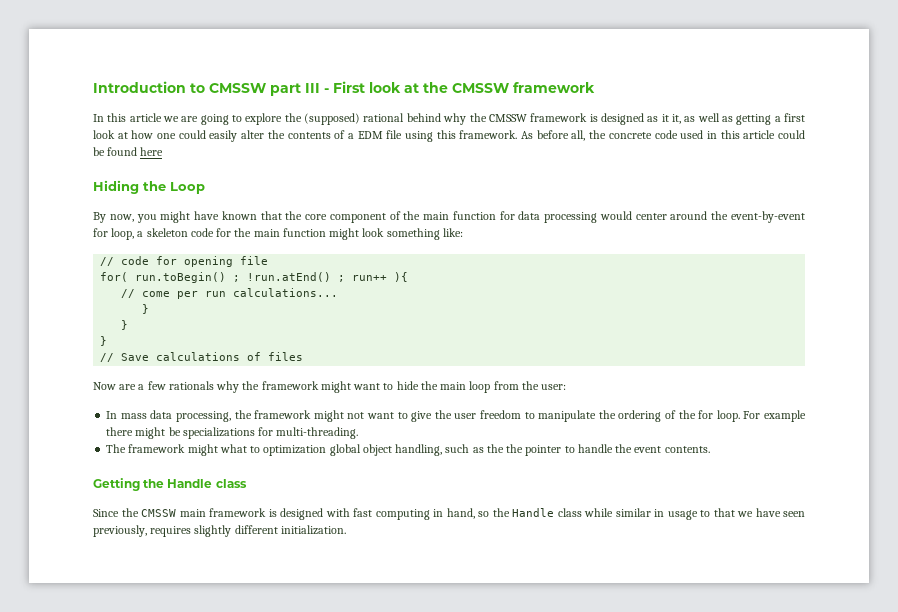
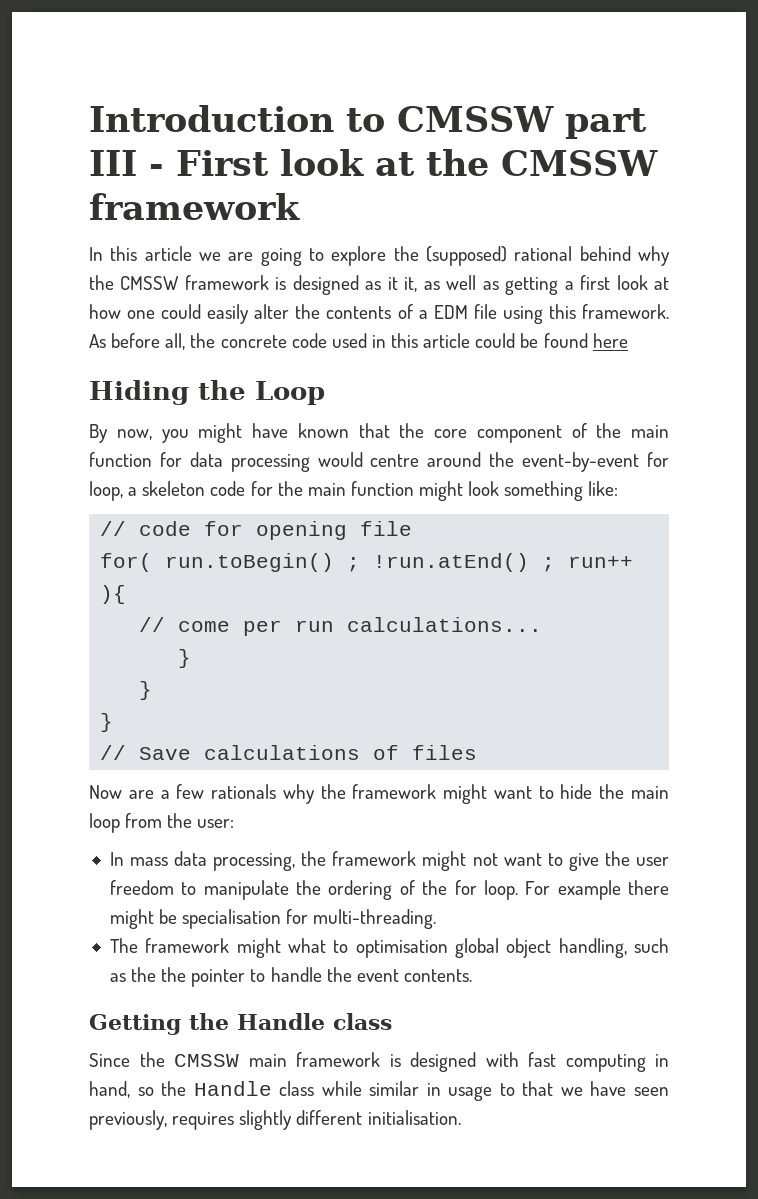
- By now, you might have known that the core component of the main function for data processing would center around the event-by-event for loop, a skeleton code for the main function might look something like:
+ By now, you might have known that the core component of the main function for data processing would centre around the event-by-event for loop, a skeleton code for the main function might look something like:
- For example there might be specializations for multi-threading.
+ For example there might be specialisation for multi-threading.
- The framework might what to optimization global object handling, such as the the pointer to handle the event contents.
+ The framework might what to optimisation global object handling, such as the the pointer to handle the event contents.
- Since the CMSSW main framework is designed with fast computing in hand, so the Handle class while similar in usage to that we have seen previously, requires slightly different initialization.
+ Since the CMSSW main framework is designed with fast computing in hand, so the Handle class while similar in usage to that we have seen previously, requires slightly different initialisation.

